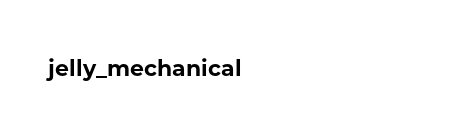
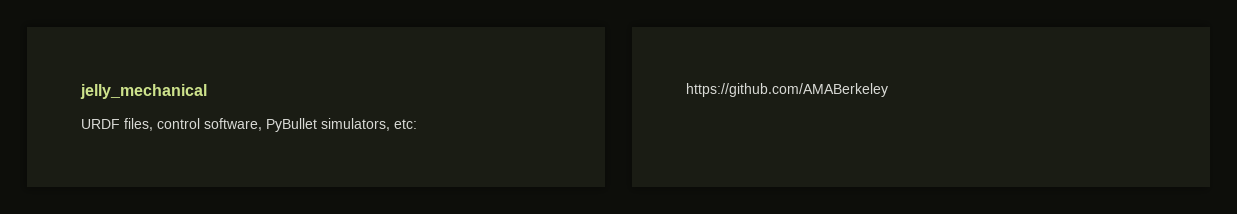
+ URDF files, control software, PyBullet simulators, etc: https://github.com/AMABerkeley

